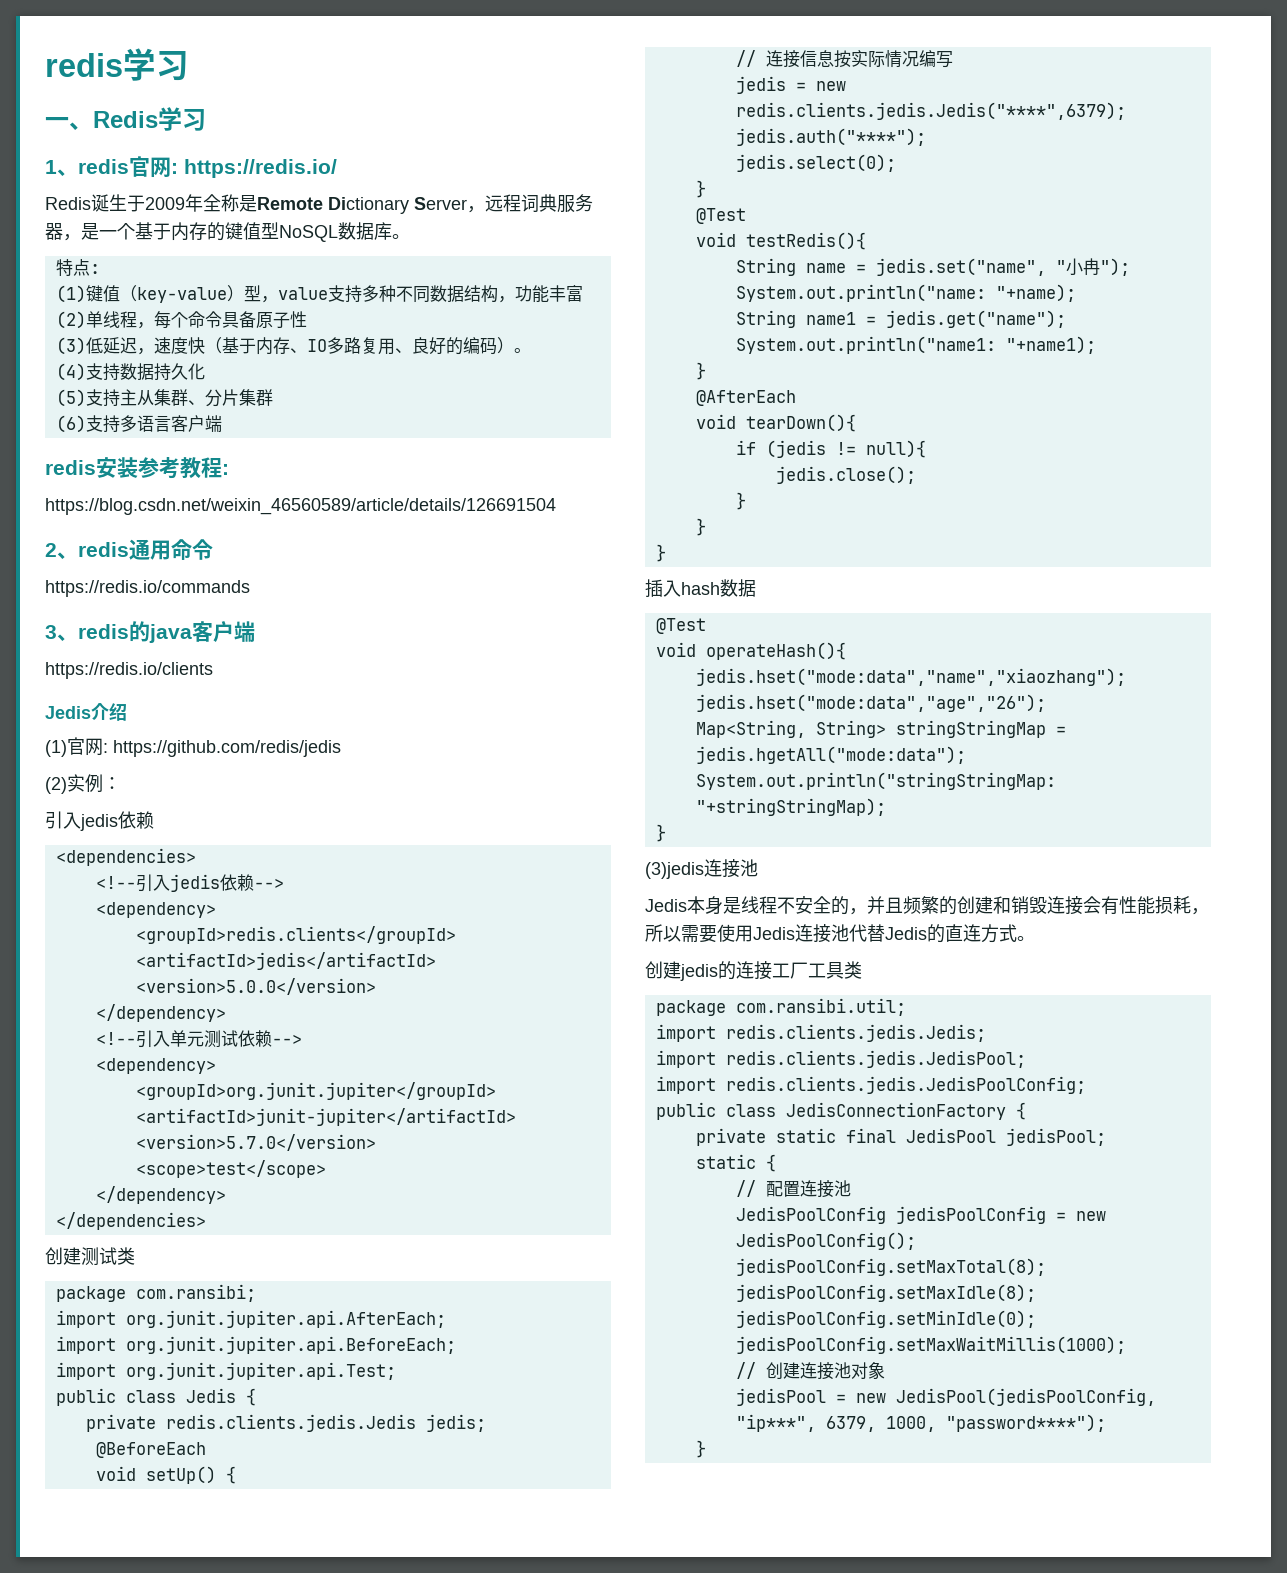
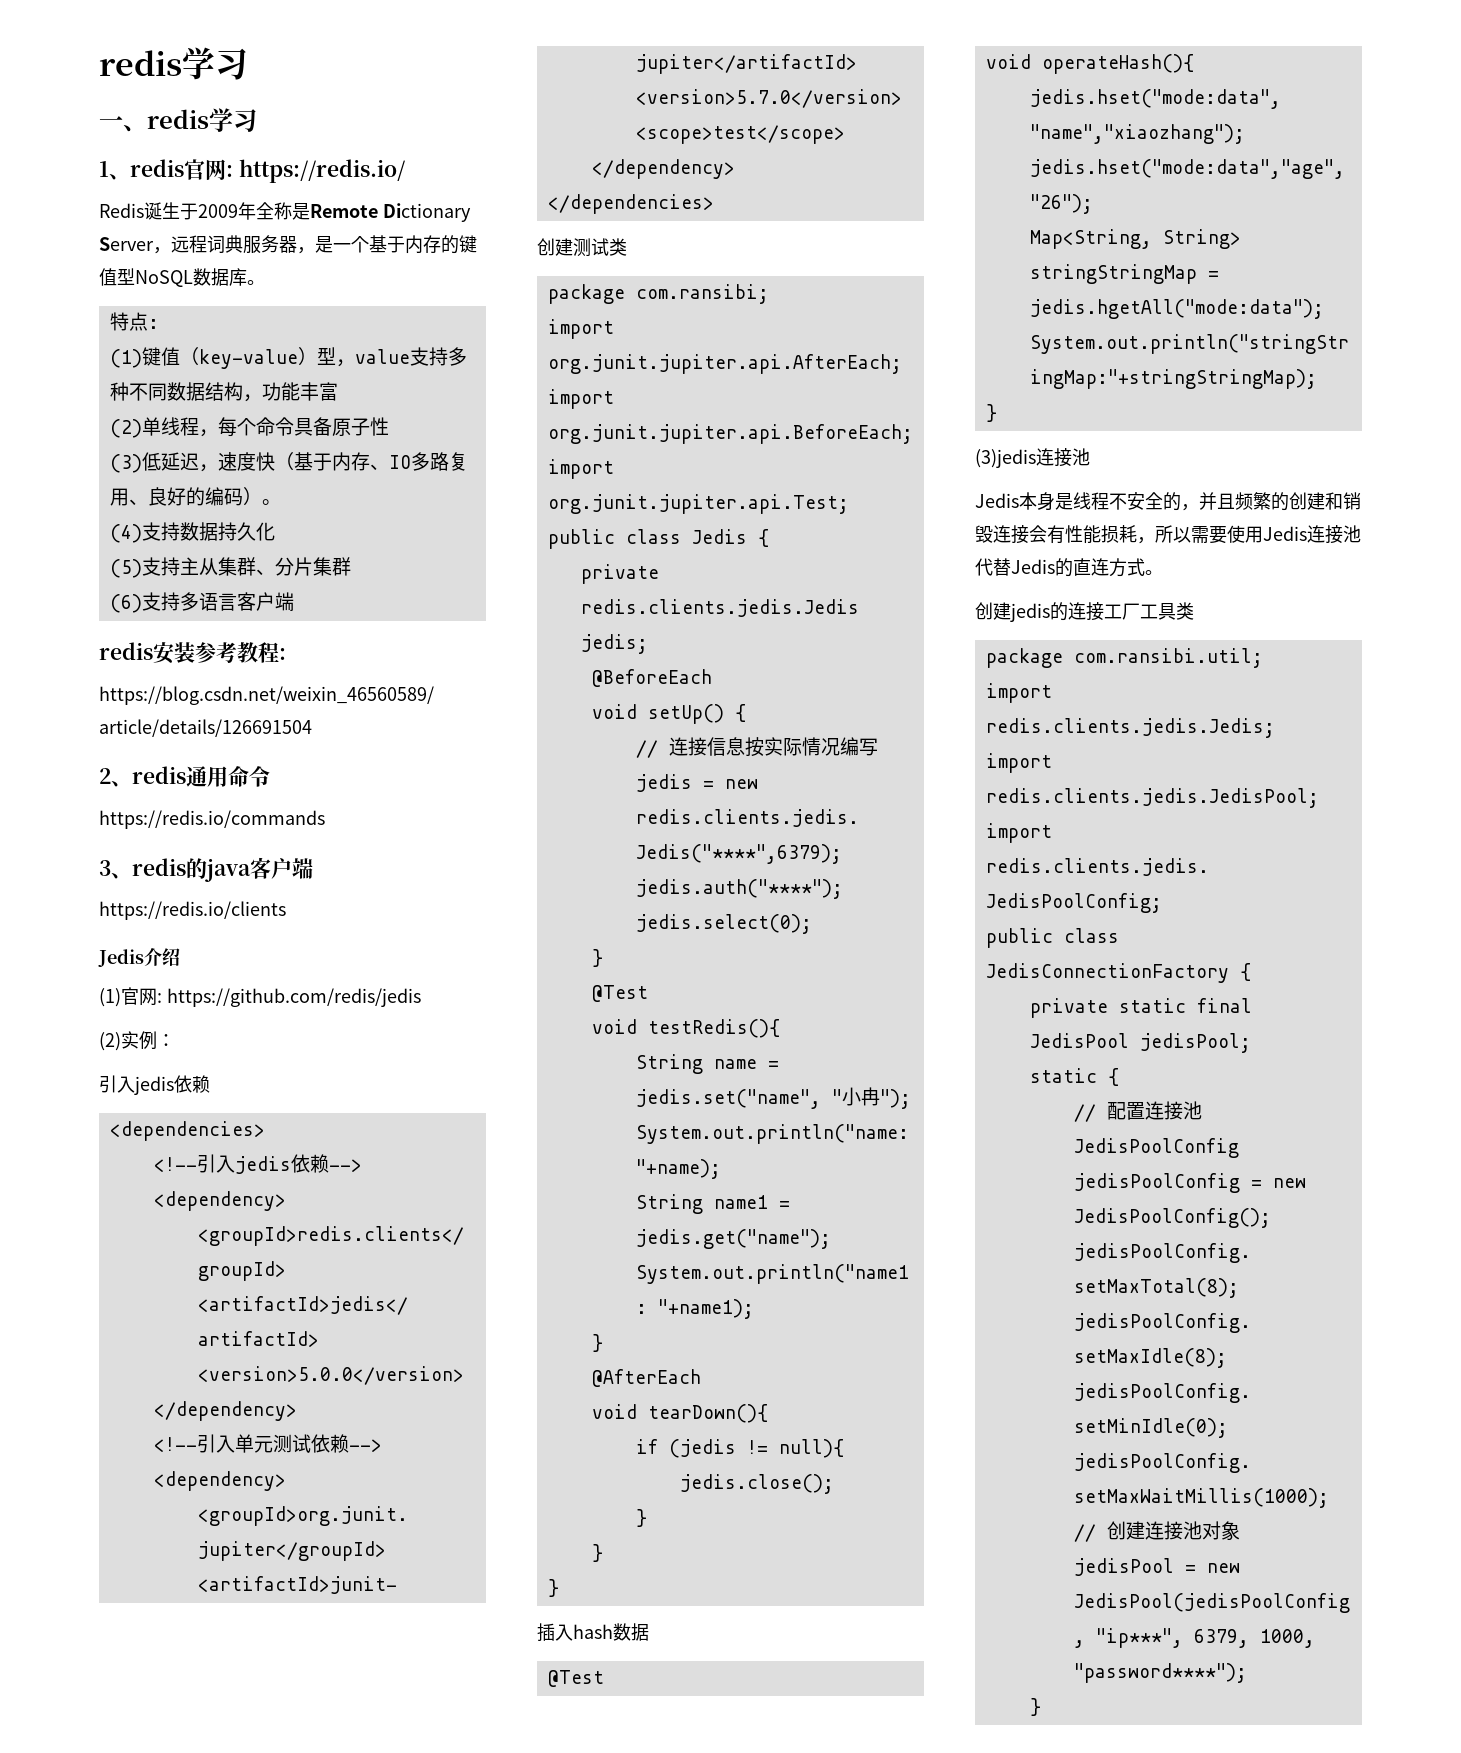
- 一、Redis学习
+ 一、redis学习

